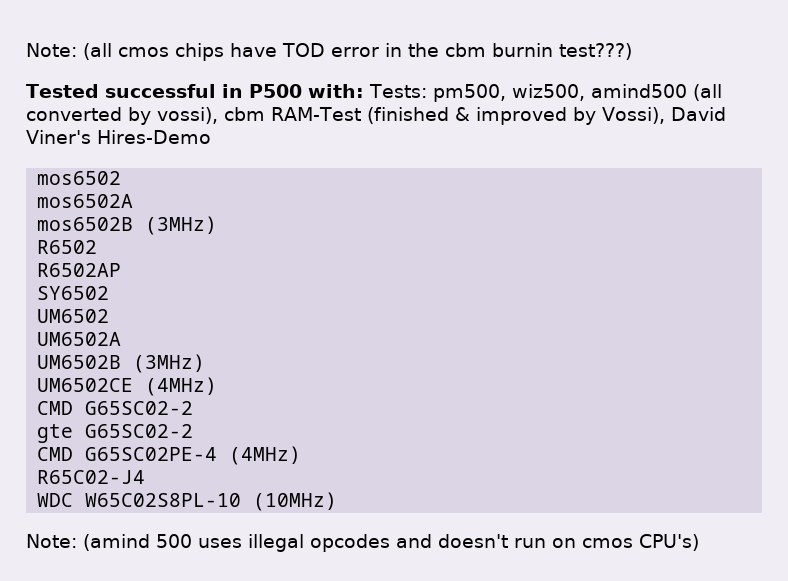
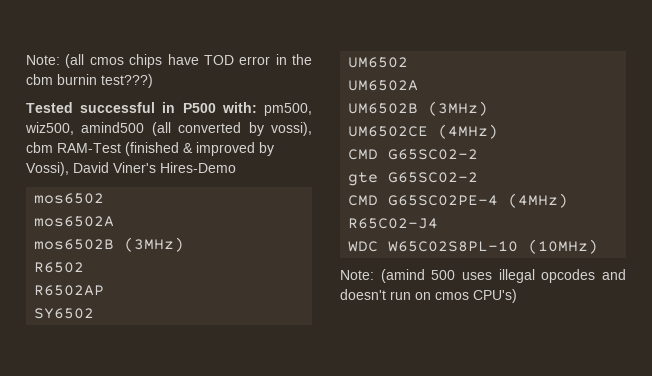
- Tested successful in P500 with: Tests: pm500, wiz500, amind500 (all converted by vossi), cbm RAM-Test (finished & improved by Vossi), David Viner's Hires-Demo
+ Tested successful in P500 with: pm500, wiz500, amind500 (all converted by vossi), cbm RAM-Test (finished & improved by Vossi), David Viner's Hires-Demo

